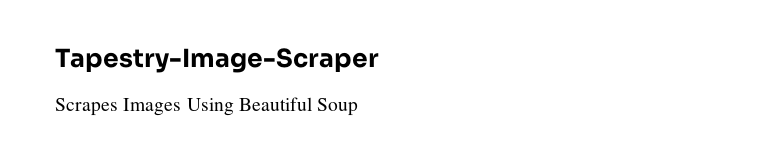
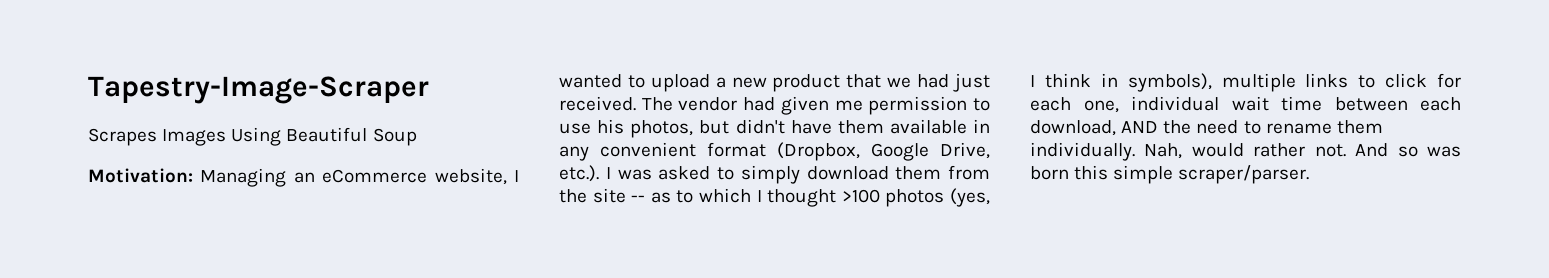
+ Motivation: Managing an eCommerce website, I wanted to upload a new product that we had just received. The vendor had given me permission to use his photos, but didn't have them available in any convenient format (Dropbox, Google Drive, etc.). I was asked to simply download them from the site -- as to which I thought >100 photos (yes, I think in symbols), multiple links to click for each one, individual wait time between each download, AND the need to rename them individually. Nah, would rather not. And so was born this simple scraper/parser.

